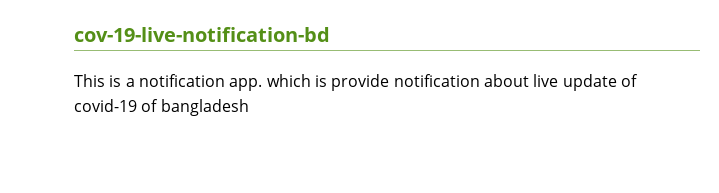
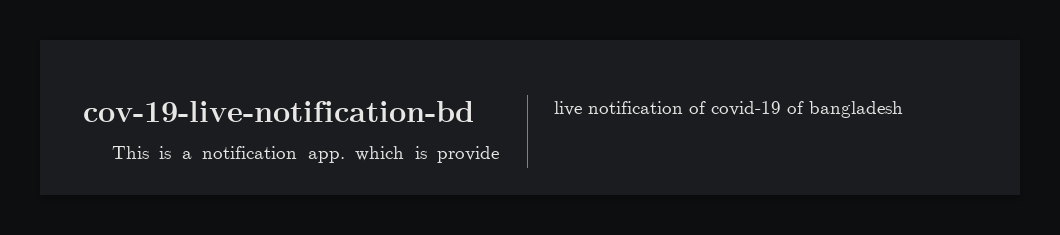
- This is a notification app. which is provide notification about live update of covid-19 of bangladesh
+ This is a notification app. which is provide live notification of covid-19 of bangladesh

